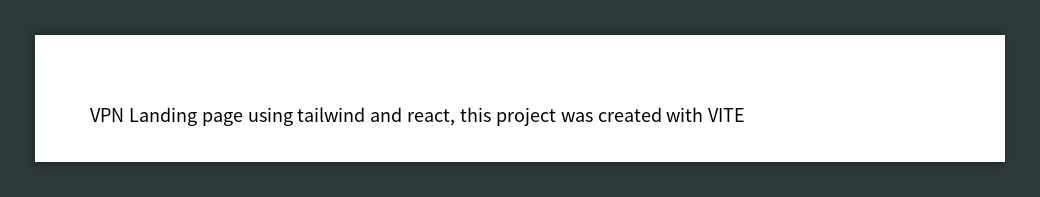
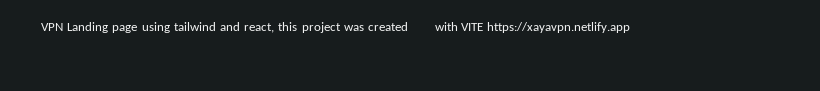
- VPN Landing page using tailwind and react, this project was created with VITE
+ VPN Landing page using tailwind and react, this project was created with VITE https://xayavpn.netlify.app

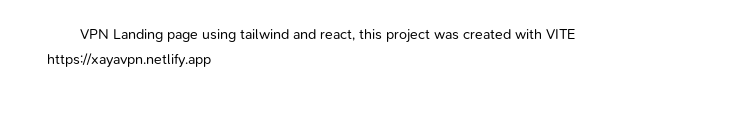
- VPN Landing page using tailwind and react, this project was created with VITE https://xayavpn.netlify.app
+ VPN Landing page using tailwind and react, this project was created with VITE
+ https://xayavpn.netlify.app

